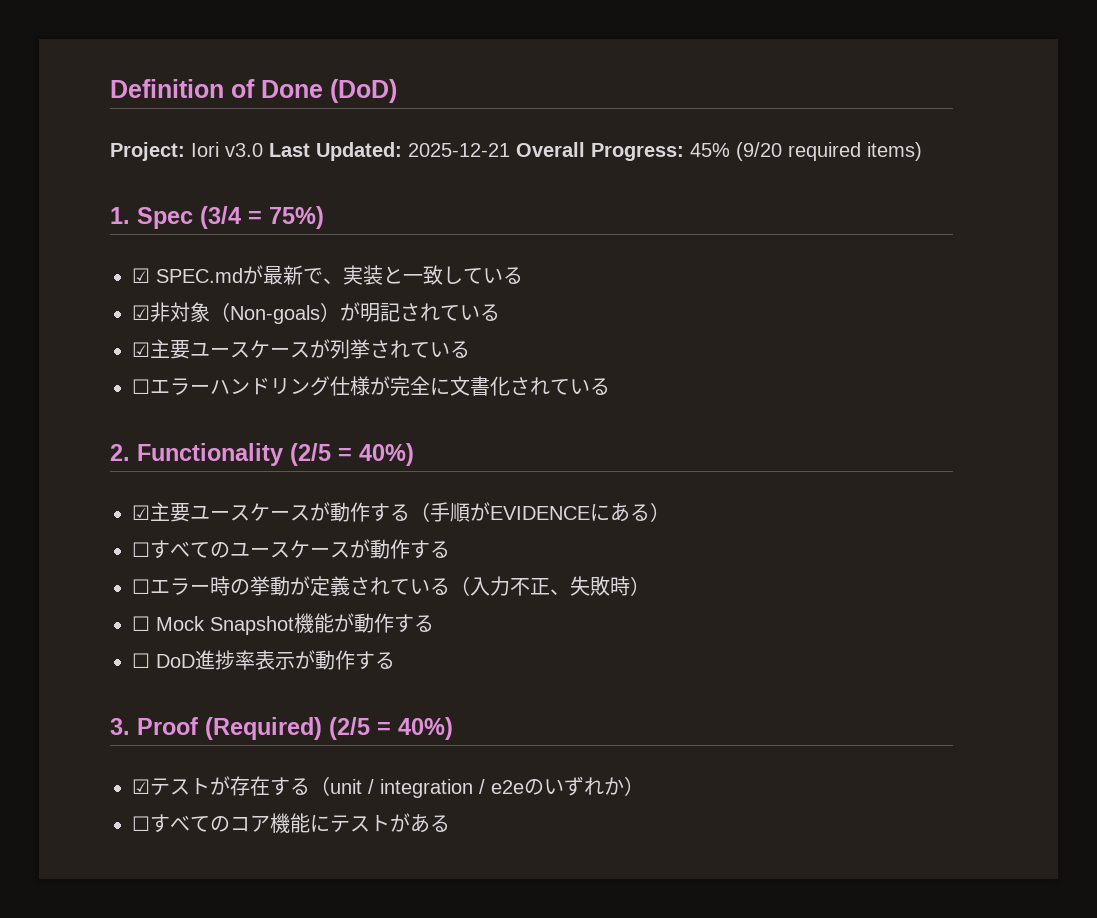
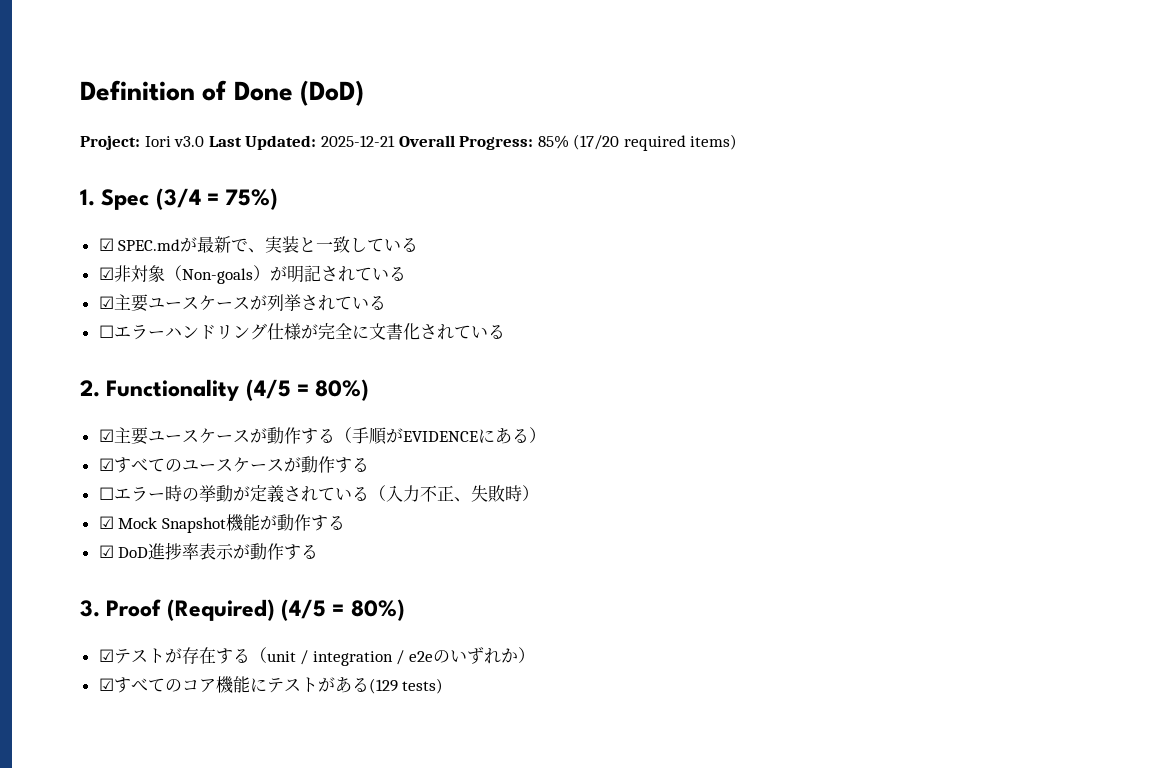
- Project: Iori v3.0 Last Updated: 2025-12-21 Overall Progress: 45% (9/20 required items)
+ Project: Iori v3.0 Last Updated: 2025-12-21 Overall Progress: 85% (17/20 required items)
- 2. Functionality (2/5 = 40%)
+ 2. Functionality (4/5 = 80%)
- ☐すべてのユースケースが動作する
+ ☑すべてのユースケースが動作する
- ☐ Mock Snapshot機能が動作する
+ ☑ Mock Snapshot機能が動作する
- ☐ DoD進捗率表示が動作する
+ ☑ DoD進捗率表示が動作する
- 3. Proof (Required) (2/5 = 40%)
+ 3. Proof (Required) (4/5 = 80%)
- ☐すべてのコア機能にテストがある
+ ☑すべてのコア機能にテストがある(129 tests)

